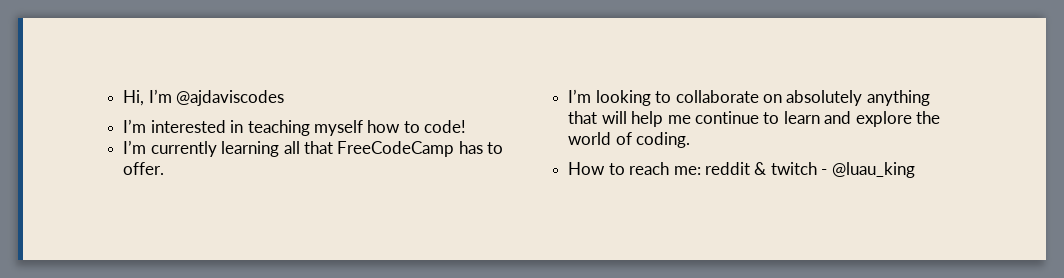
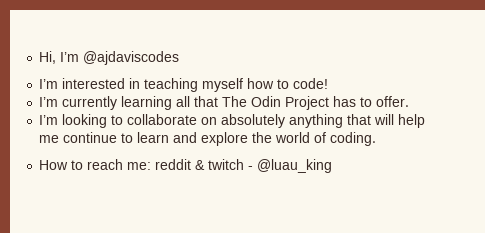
- I’m currently learning all that FreeCodeCamp has to offer.
+ I’m currently learning all that The Odin Project has to offer.

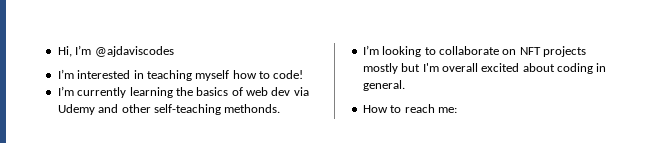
- I’m currently learning all that The Odin Project has to offer.
+ I’m currently learning the basics of web dev via Udemy and other self-teaching methonds.
- I’m looking to collaborate on absolutely anything that will help me continue to learn and explore the world of coding.
+ I’m looking to collaborate on NFT projects mostly but I'm overall excited about coding in general.
- How to reach me: reddit & twitch - @luau_king
+ How to reach me:

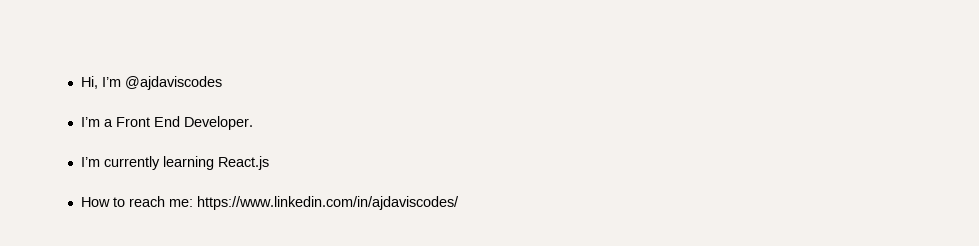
- I’m interested in teaching myself how to code!
- I’m currently learning the basics of web dev via Udemy and other self-teaching methonds.
- I’m looking to collaborate on NFT projects mostly but I'm overall excited about coding in general.
+ I’m a Front End Developer.
+ I’m currently learning React.js
- How to reach me:
+ How to reach me: https://www.linkedin.com/in/ajdaviscodes/

